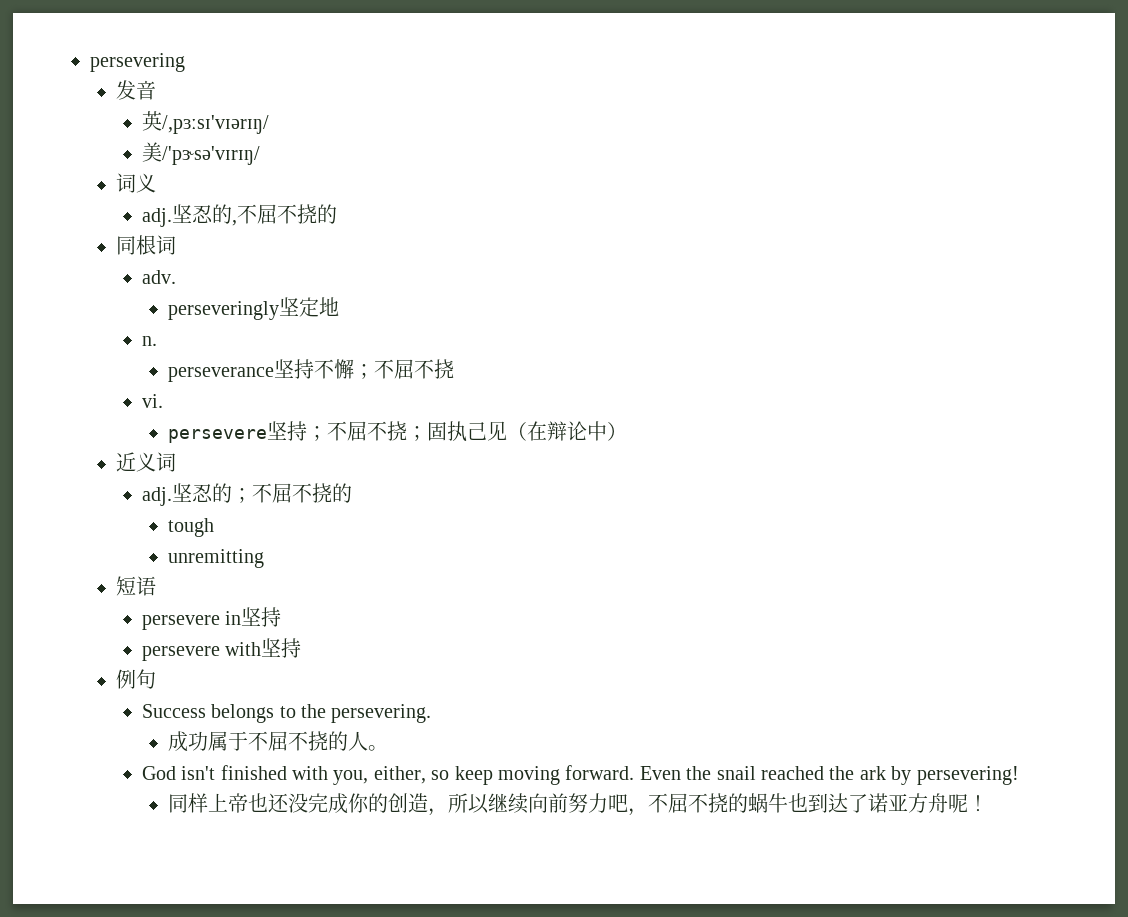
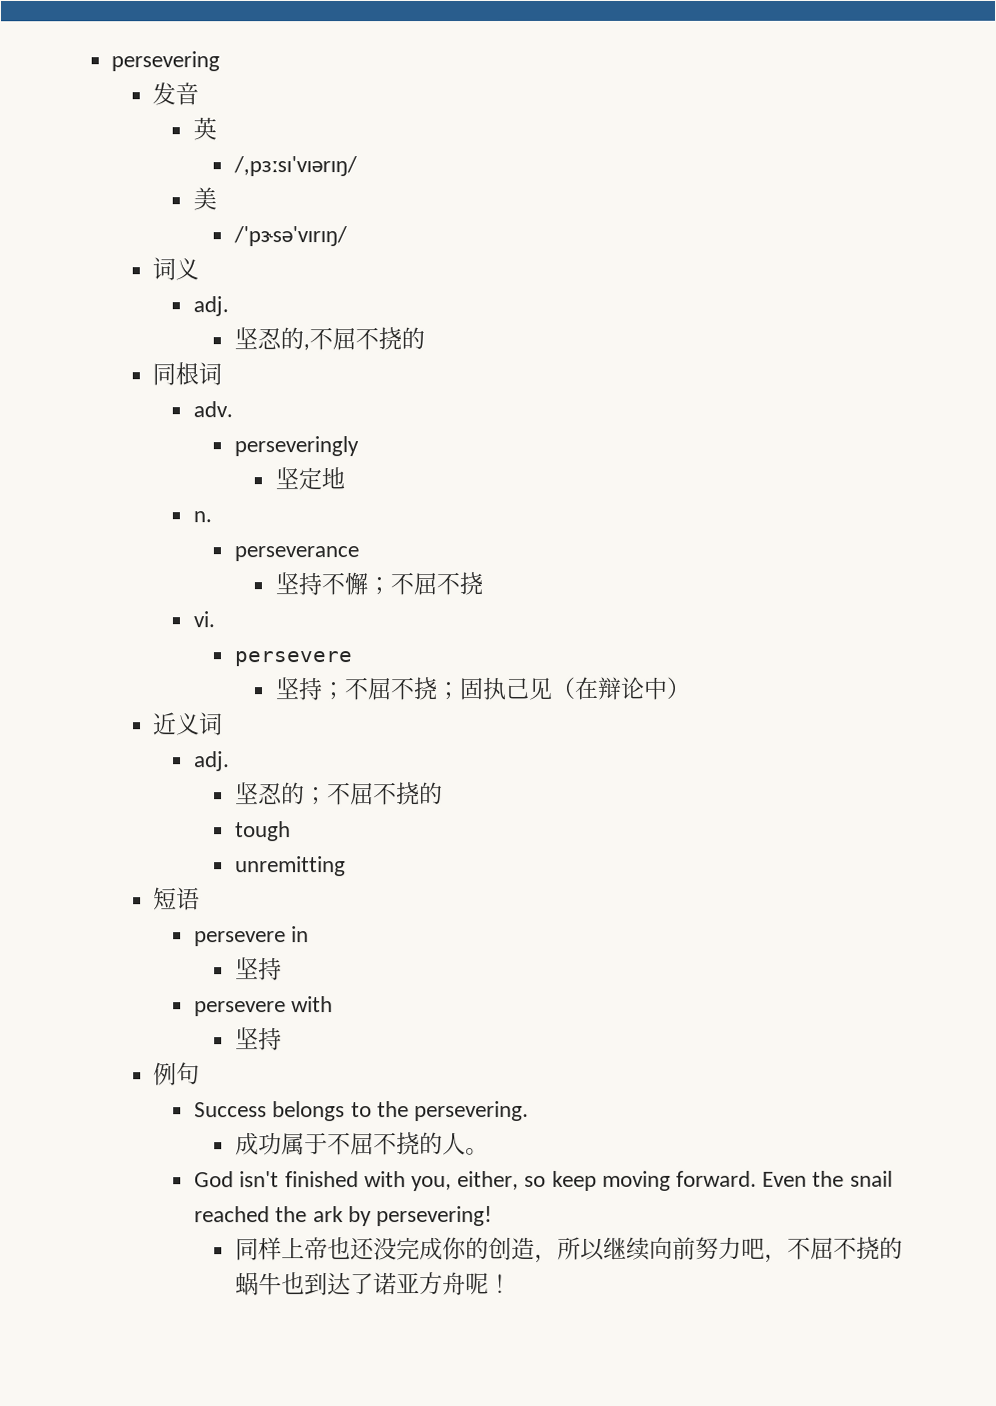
- 英/,pɜːsɪ'vɪərɪŋ/
+ 英
+ /,pɜːsɪ'vɪərɪŋ/
- 美/'pɝsə'vɪrɪŋ/
+ 美
+ /'pɝsə'vɪrɪŋ/
  词义
- adj.坚忍的,不屈不挠的
+ adj.
+ 坚忍的,不屈不挠的
- perseveringly坚定地
+ perseveringly
+ 坚定地
- perseverance坚持不懈；不屈不挠
+ perseverance
+ 坚持不懈；不屈不挠
  vi.
- persevere坚持；不屈不挠；固执己见（在辩论中）
+ persevere
+ 坚持；不屈不挠；固执己见（在辩论中）
  近义词
- adj.坚忍的；不屈不挠的
+ adj.
+ 坚忍的；不屈不挠的
- persevere in坚持
+ persevere in
+ 坚持
- persevere with坚持
+ persevere with
+ 坚持

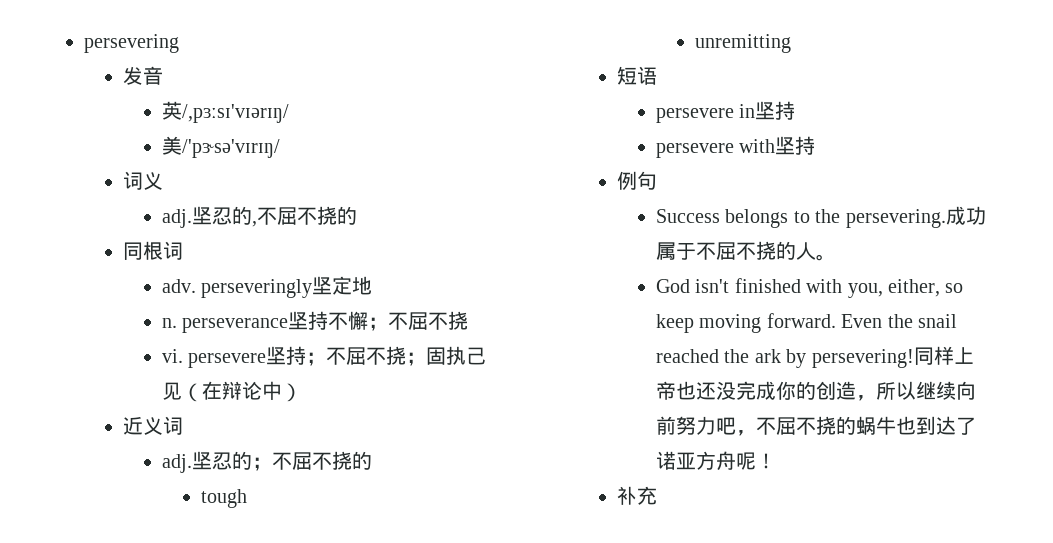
- 英
- /,pɜːsɪ'vɪərɪŋ/
+ 英/,pɜːsɪ'vɪərɪŋ/
- 美
- /'pɝsə'vɪrɪŋ/
+ 美/'pɝsə'vɪrɪŋ/
  词义
- adj.
- 坚忍的,不屈不挠的
+ adj.坚忍的,不屈不挠的
- adv.
- perseveringly
- 坚定地
+ adv. perseveringly坚定地
- n.
- perseverance
- 坚持不懈；不屈不挠
+ n. perseverance坚持不懈；不屈不挠
- vi.
- persevere
- 坚持；不屈不挠；固执己见（在辩论中）
+ vi. persevere坚持；不屈不挠；固执己见（在辩论中）
  近义词
- adj.
- 坚忍的；不屈不挠的
+ adj.坚忍的；不屈不挠的
- persevere in
- 坚持
+ persevere in坚持
- persevere with
- 坚持
+ persevere with坚持
- Success belongs to the persevering.
- 成功属于不屈不挠的人。
+ Success belongs to the persevering.成功属于不屈不挠的人。
- Even the snail reached the ark by persevering!
- 同样上帝也还没完成你的创造，所以继续向前努力吧，不屈不挠的蜗牛也到达了诺亚方舟呢！
+ Even the snail reached the ark by persevering!同样上帝也还没完成你的创造，所以继续向前努力吧，不屈不挠的蜗牛也到达了诺亚方舟呢！
+ 补充

